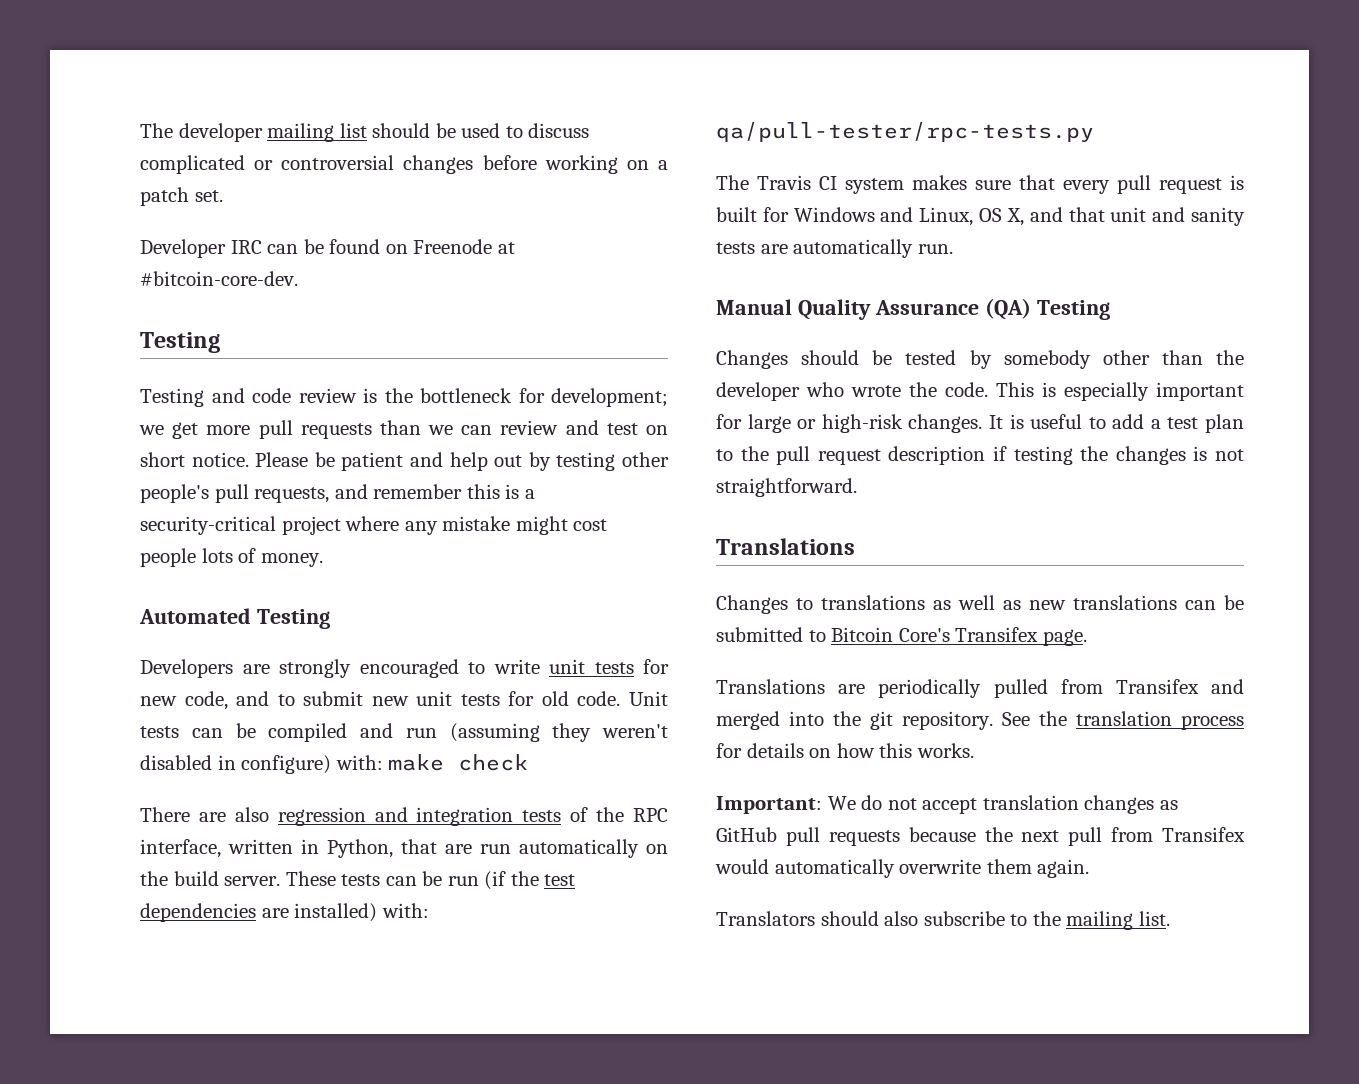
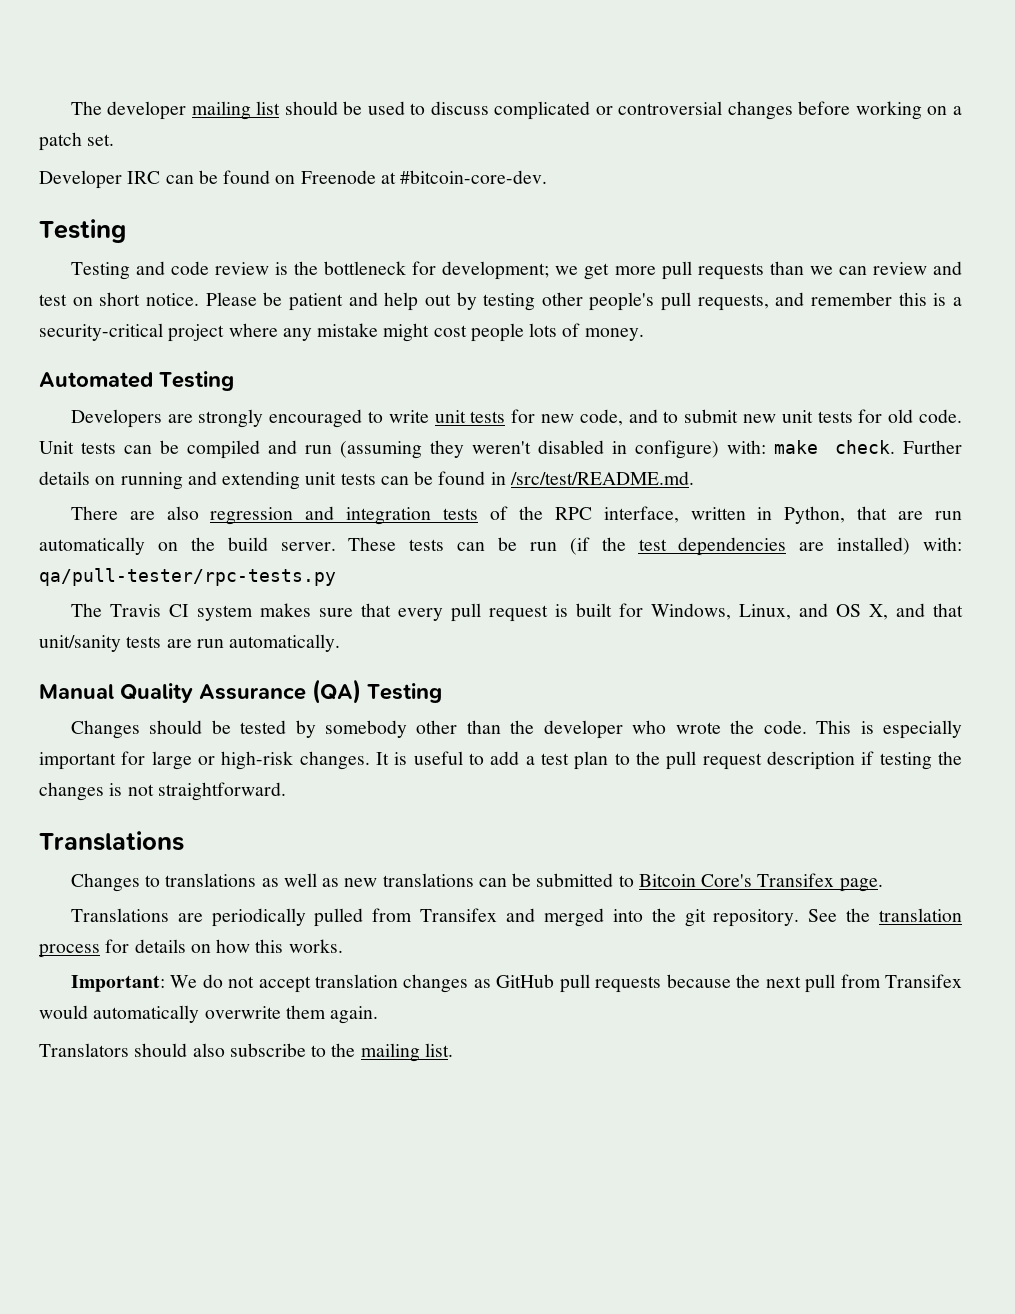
- Unit tests can be compiled and run (assuming they weren't disabled in configure) with: make check
+ Unit tests can be compiled and run (assuming they weren't disabled in configure) with: make check. Further details on running and extending unit tests can be found in /src/test/README.md.
- The Travis CI system makes sure that every pull request is built for Windows and Linux, OS X, and that unit and sanity tests are automatically run.
+ The Travis CI system makes sure that every pull request is built for Windows, Linux, and OS X, and that unit/sanity tests are run automatically.

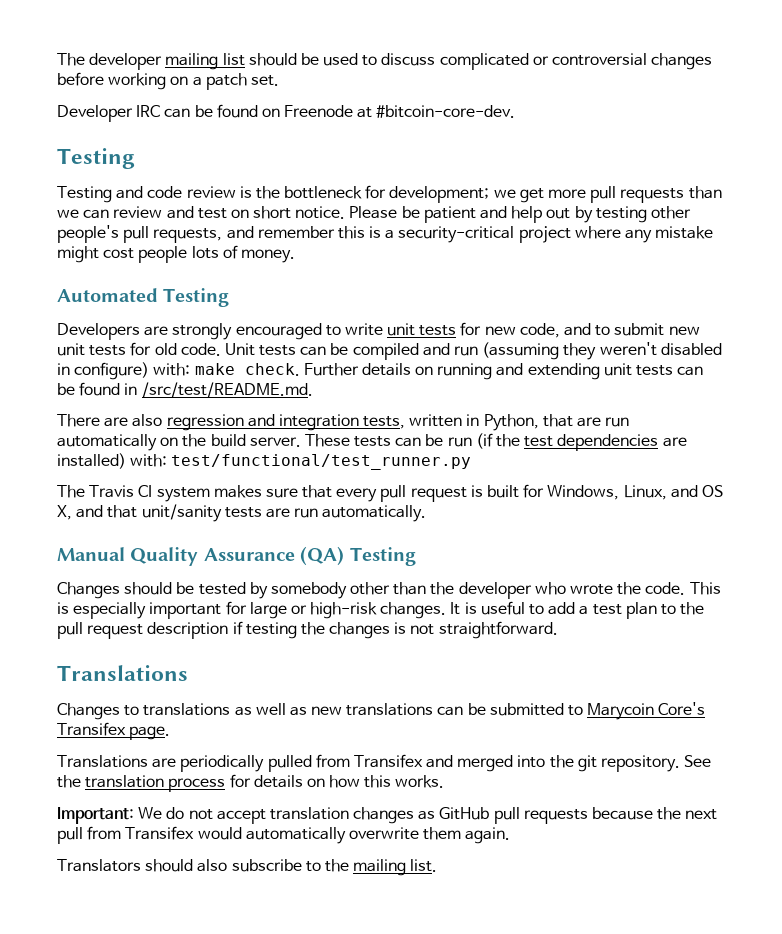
- There are also regression and integration tests of the RPC interface, written in Python, that are run automatically on the build server.
+ There are also regression and integration tests, written in Python, that are run automatically on the build server.
- These tests can be run (if the test dependencies are installed) with: qa/pull-tester/rpc-tests.py
+ These tests can be run (if the test dependencies are installed) with: test/functional/test_runner.py
- Changes to translations as well as new translations can be submitted to Bitcoin Core's Transifex page.
+ Changes to translations as well as new translations can be submitted to Marycoin Core's Transifex page.

